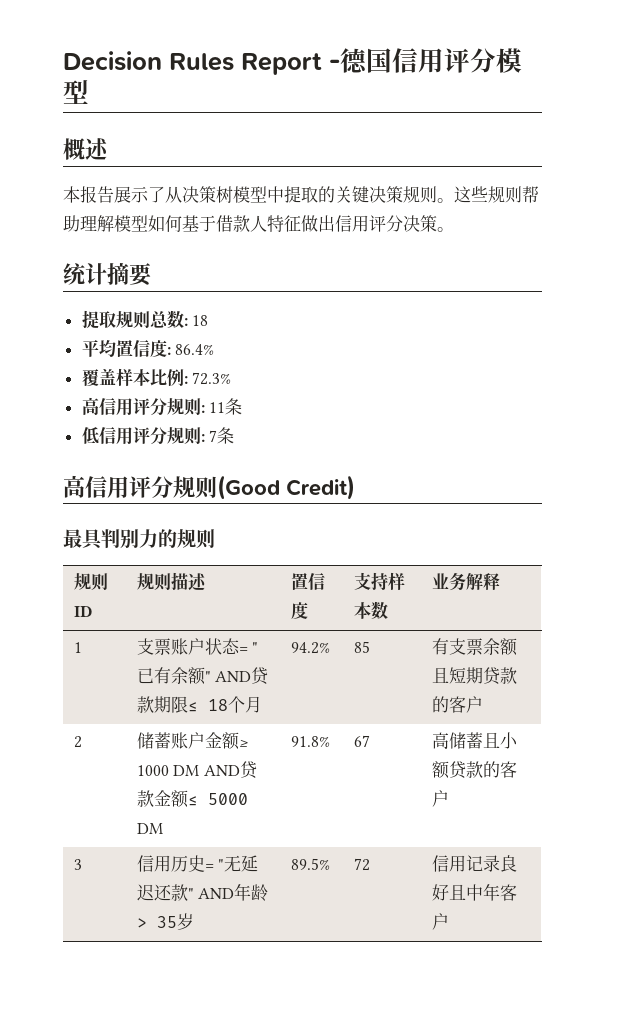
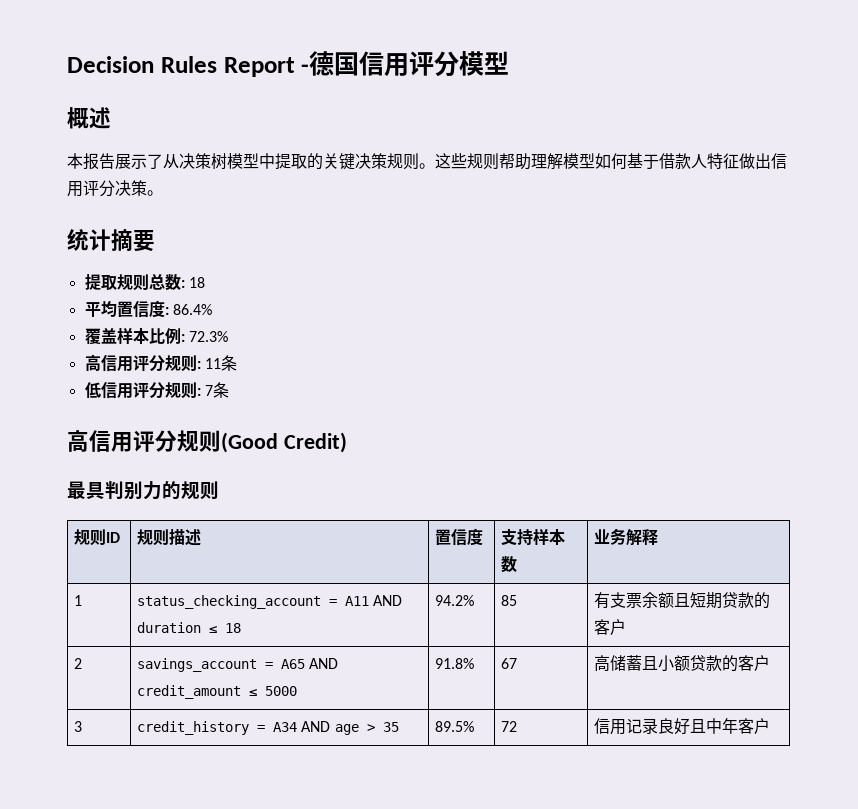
- 1 | 支票账户状态= "已有余额" AND贷款期限≤ 18个月 | 94.2% | 85 | 有支票余额且短期贷款的客户
+ 1 | status_checking_account = A11 AND duration ≤ 18 | 94.2% | 85 | 有支票余额且短期贷款的客户
- 2 | 储蓄账户金额≥ 1000 DM AND贷款金额≤ 5000 DM | 91.8% | 67 | 高储蓄且小额贷款的客户
+ 2 | savings_account = A65 AND credit_amount ≤ 5000 | 91.8% | 67 | 高储蓄且小额贷款的客户
- 3 | 信用历史= "无延迟还款" AND年龄> 35岁 | 89.5% | 72 | 信用记录良好且中年客户
+ 3 | credit_history = A34 AND age > 35 | 89.5% | 72 | 信用记录良好且中年客户

